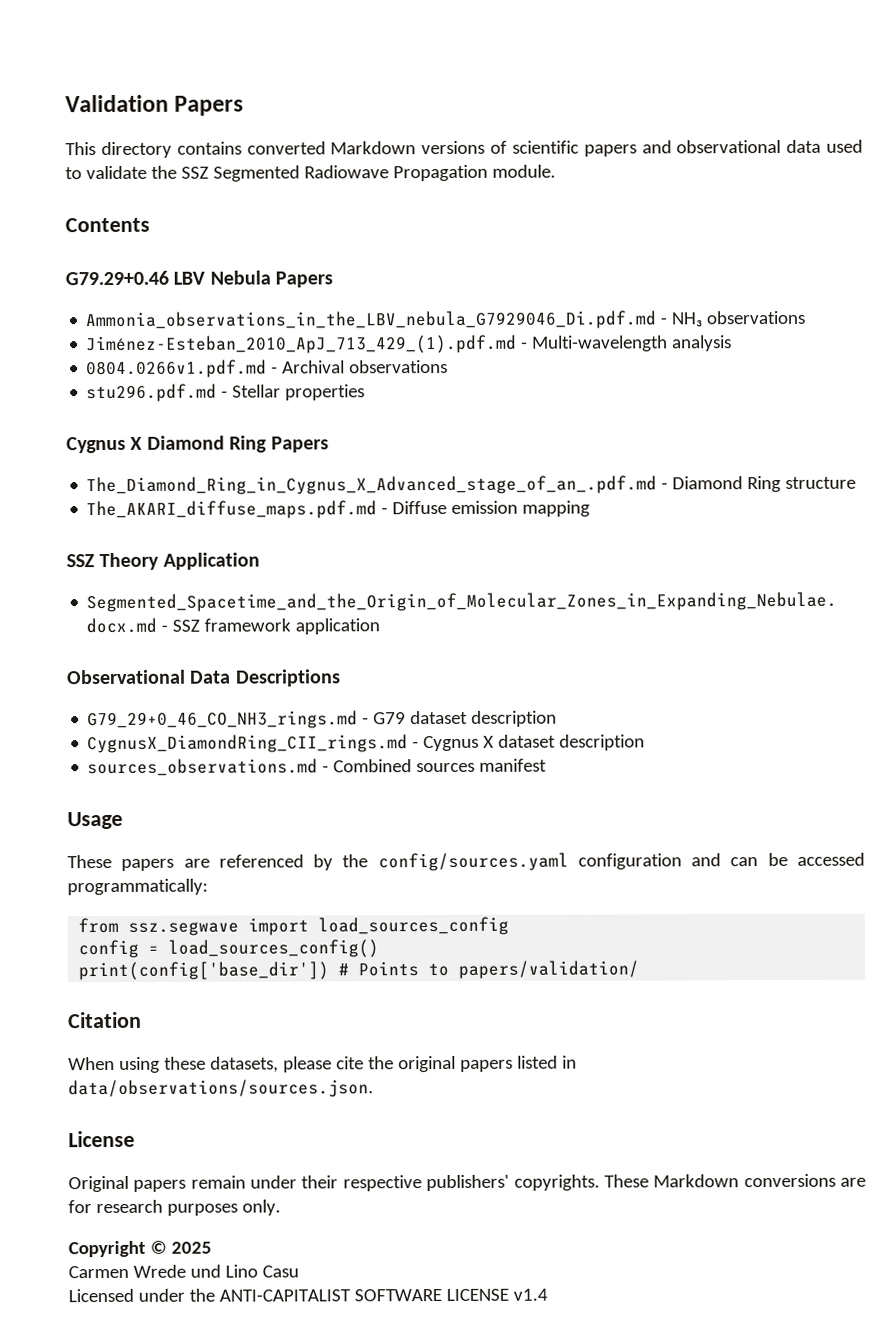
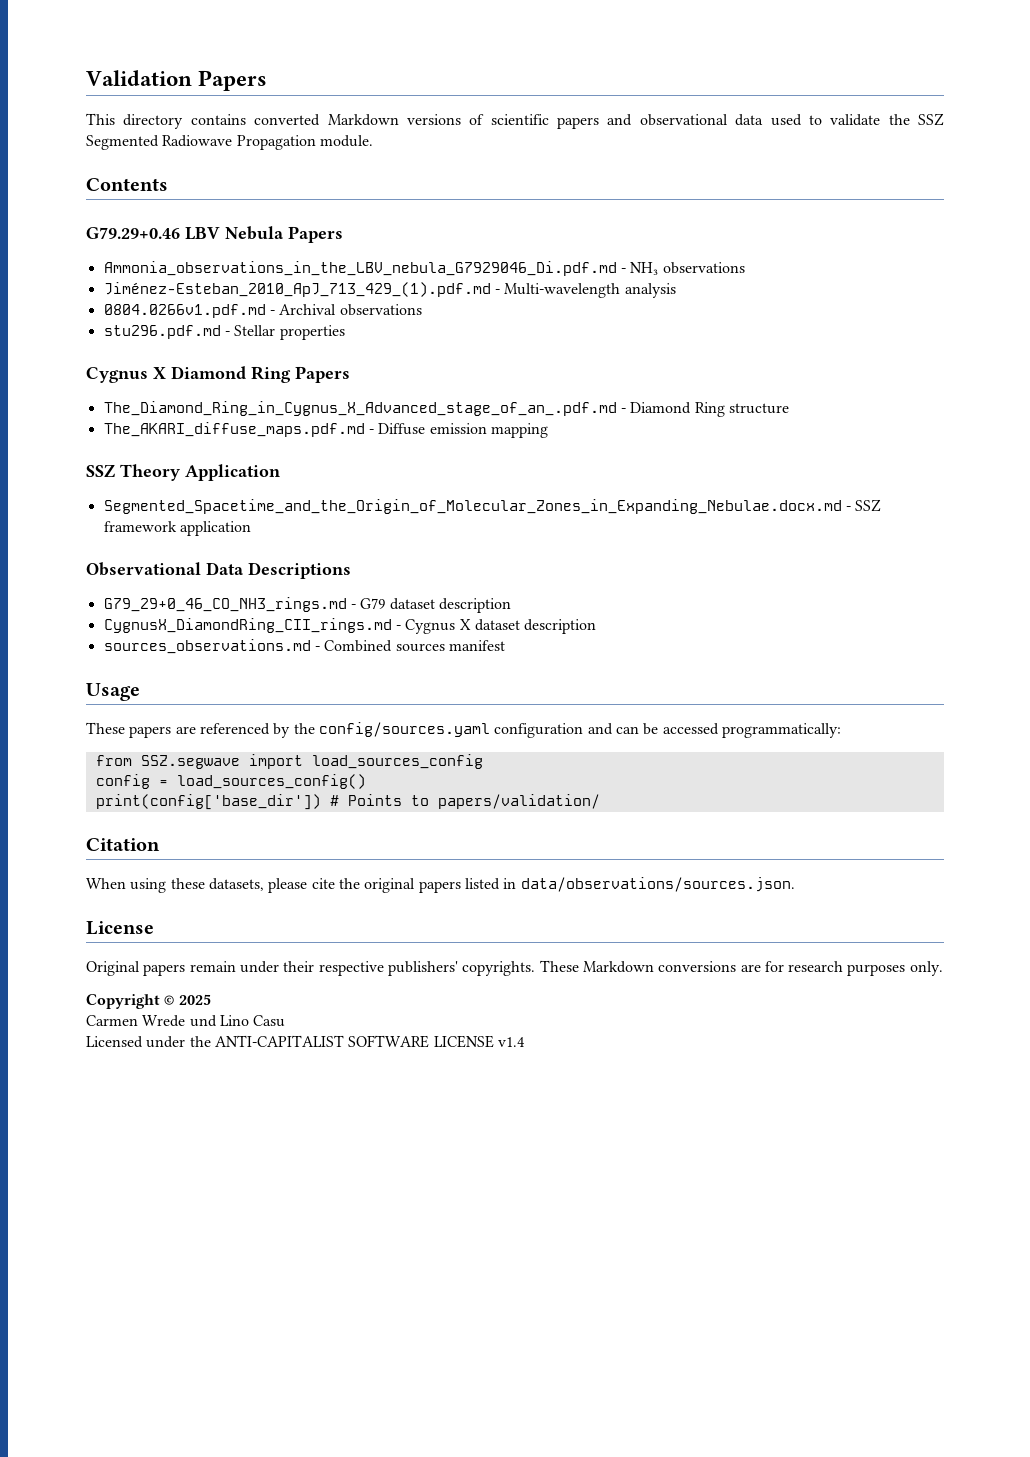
- from ssz.segwave import load_sources_config
+ from SSZ.segwave import load_sources_config

